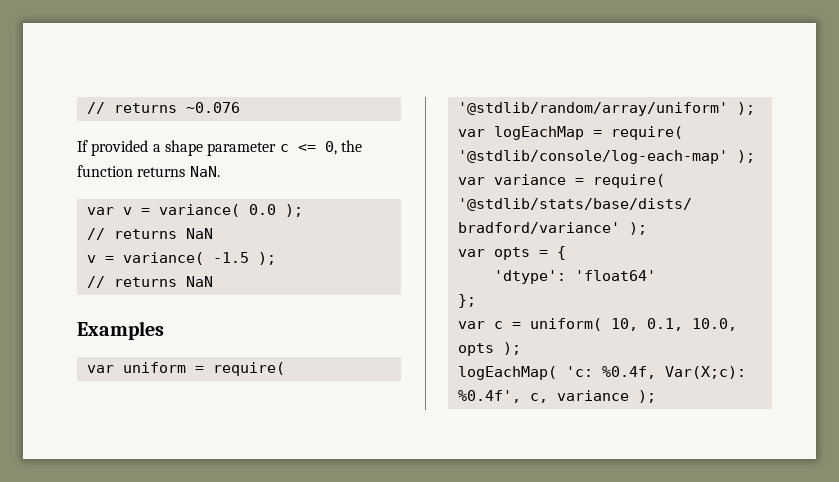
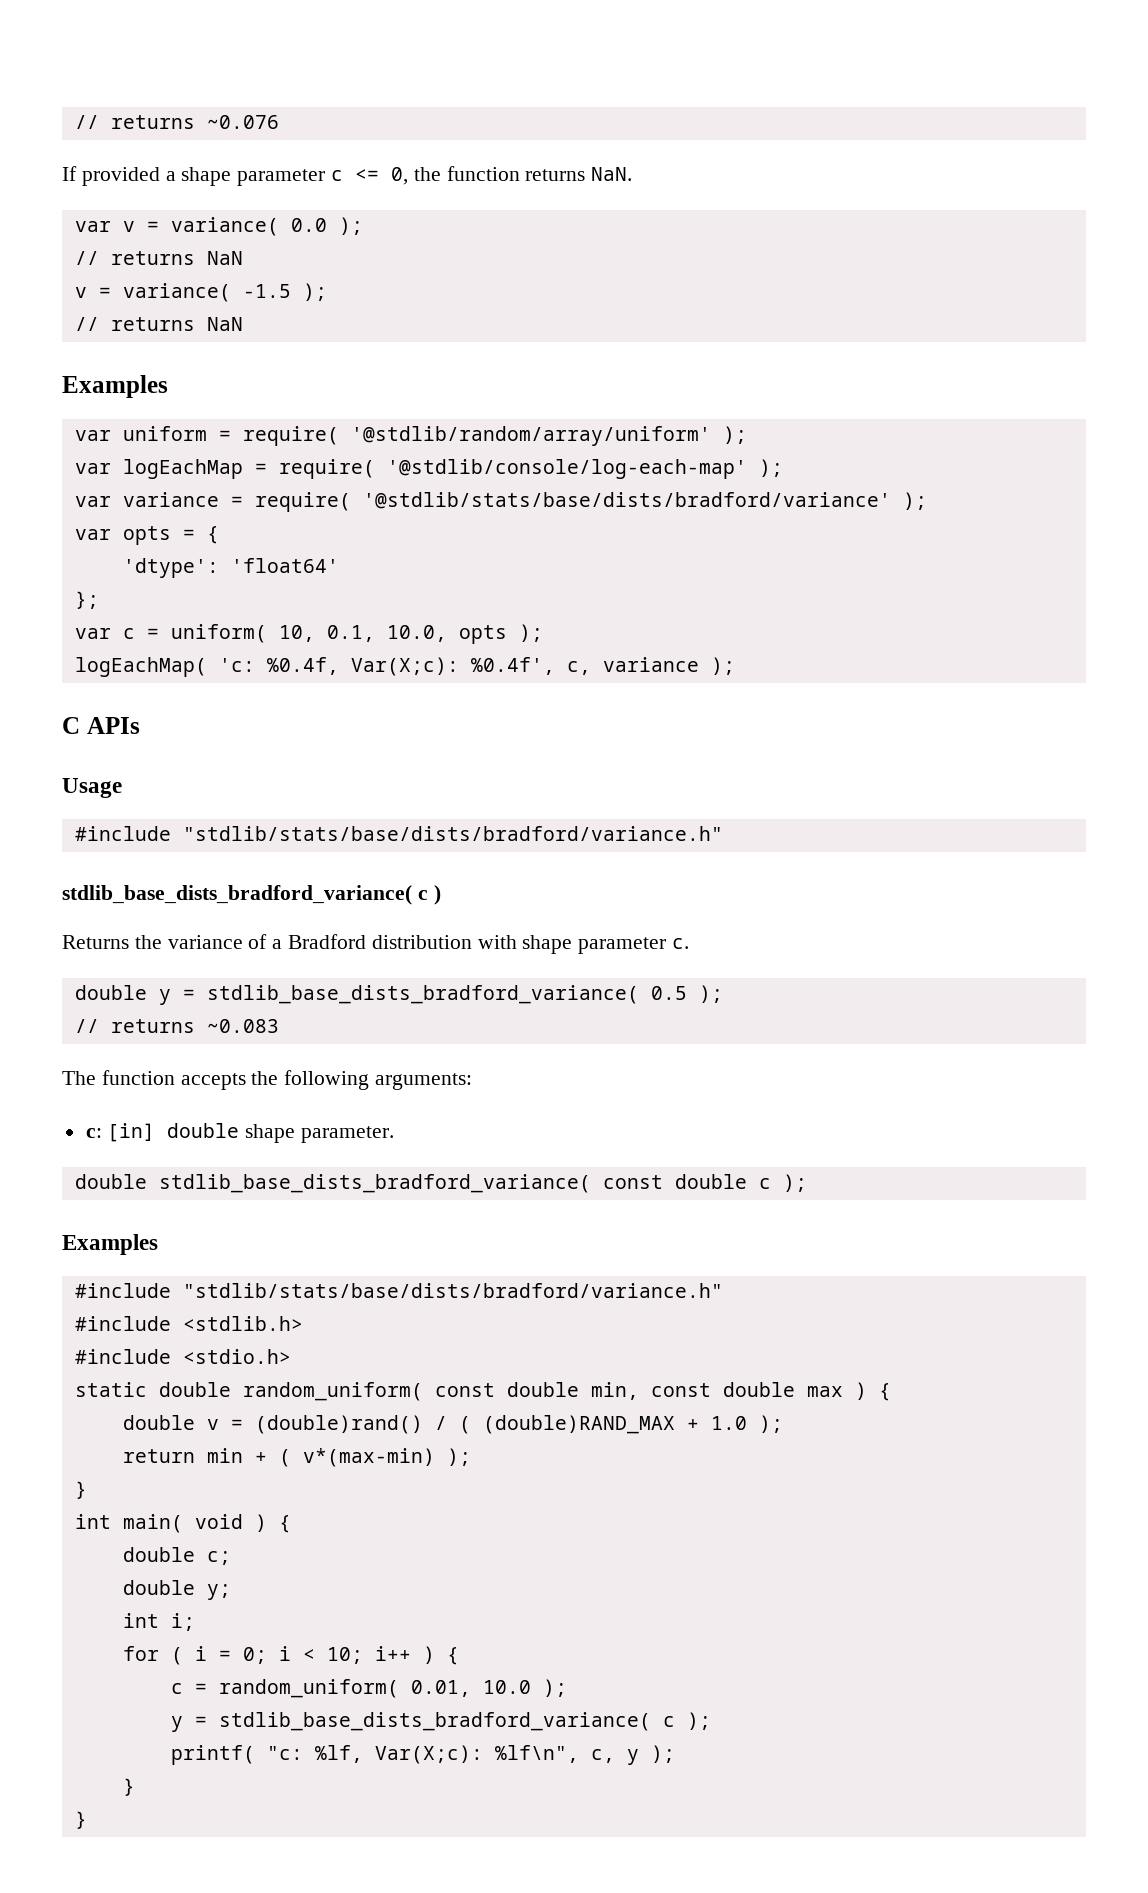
+ C APIs
+ Usage
+ #include "stdlib/stats/base/dists/bradford/variance.h"
+ stdlib_base_dists_bradford_variance( c )
+ Returns the variance of a Bradford distribution with shape parameter c.
+ double y = stdlib_base_dists_bradford_variance( 0.5 );
+ // returns ~0.083
+ The function accepts the following arguments:
+ c: [in] double shape parameter.
+ double stdlib_base_dists_bradford_variance( const double c );
+ Examples
+ #include "stdlib/stats/base/dists/bradford/variance.h"
+ #include <stdlib.h>
+ #include <stdio.h>
+ static double random_uniform( const double min, const double max ) {
+ double v = (double)rand() / ( (double)RAND_MAX + 1.0 );
+ return min + ( v*(max-min) );
+ }
+ int main( void ) {
+ double c;
+ double y;
+ int i;
+ for ( i = 0; i < 10; i++ ) {
+ c = random_uniform( 0.01, 10.0 );
+ y = stdlib_base_dists_bradford_variance( c );
+ printf( "c: %lf, Var(X;c): %lf\n", c, y );
+ }
+ }

